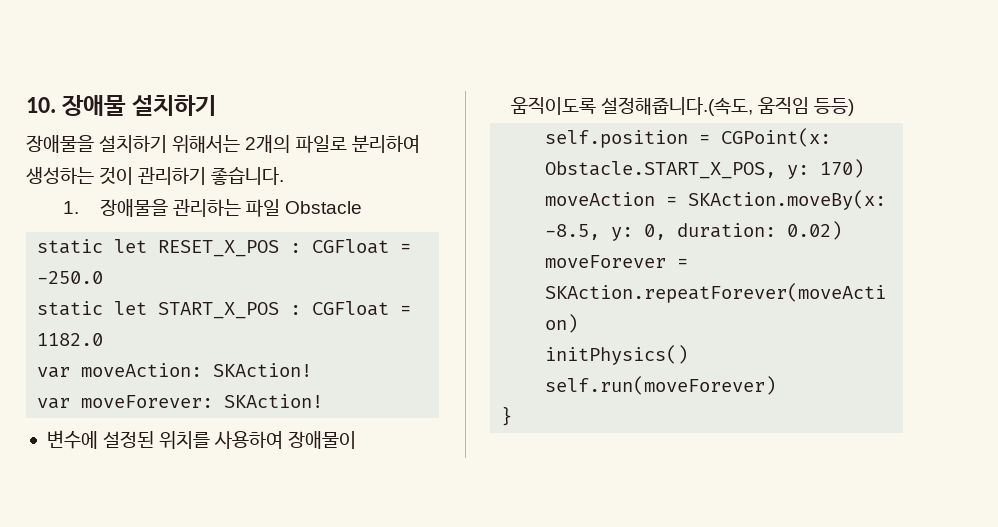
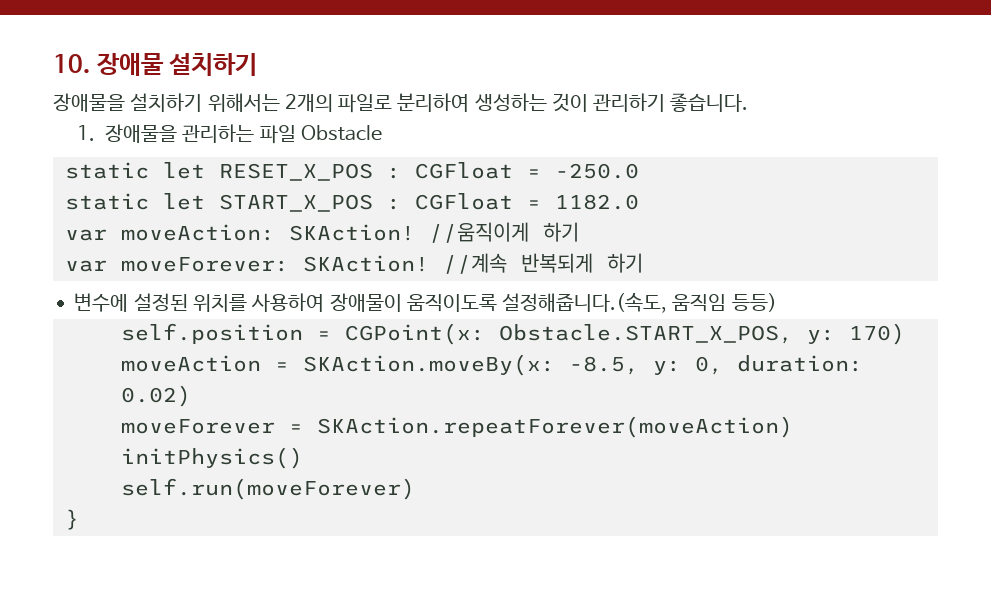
+ //움직이게 하기
+ //계속 반복되게 하기

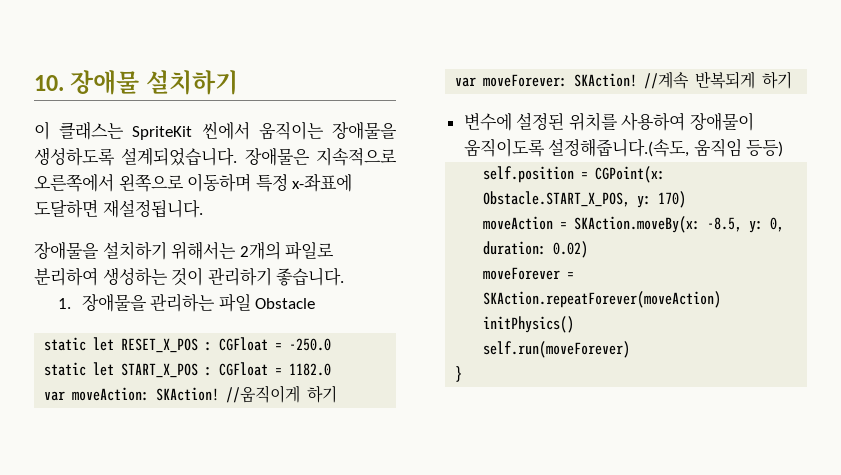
+ 이 클래스는 SpriteKit 씬에서 움직이는 장애물을 생성하도록 설계되었습니다. 장애물은 지속적으로 오른쪽에서 왼쪽으로 이동하며 특정 x-좌표에 도달하면 재설정됩니다.

